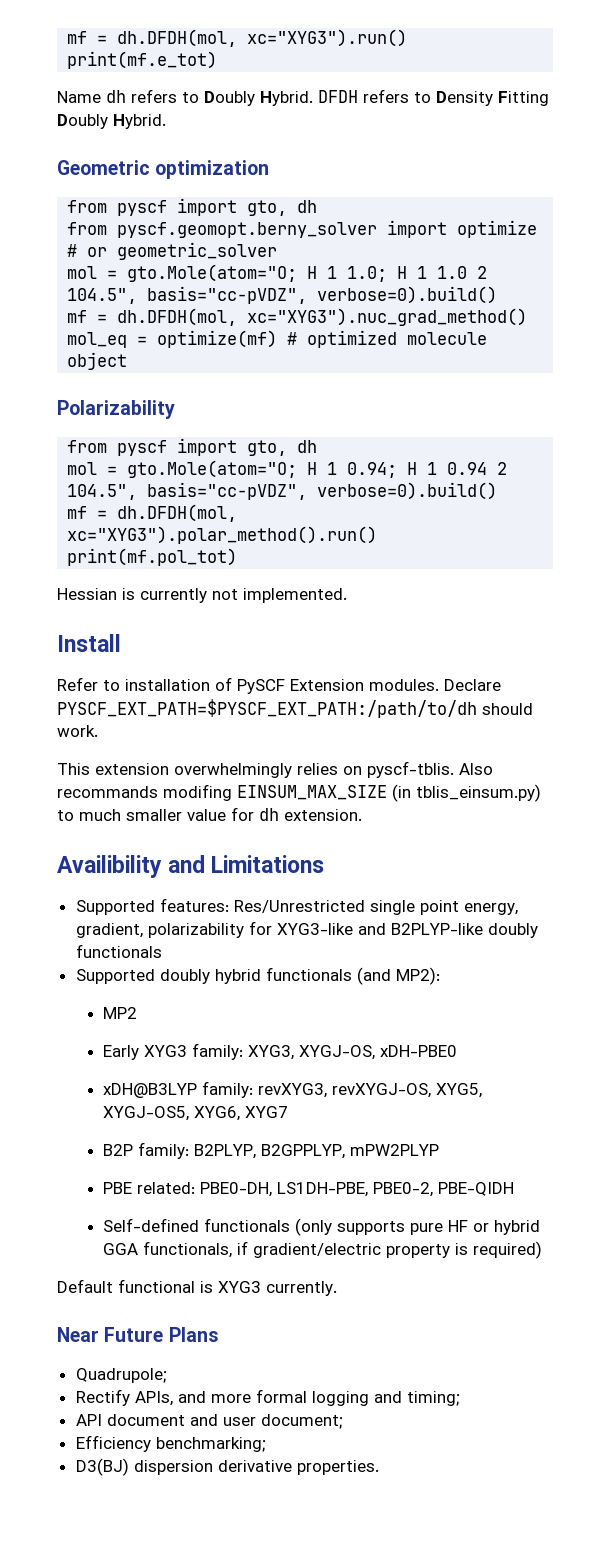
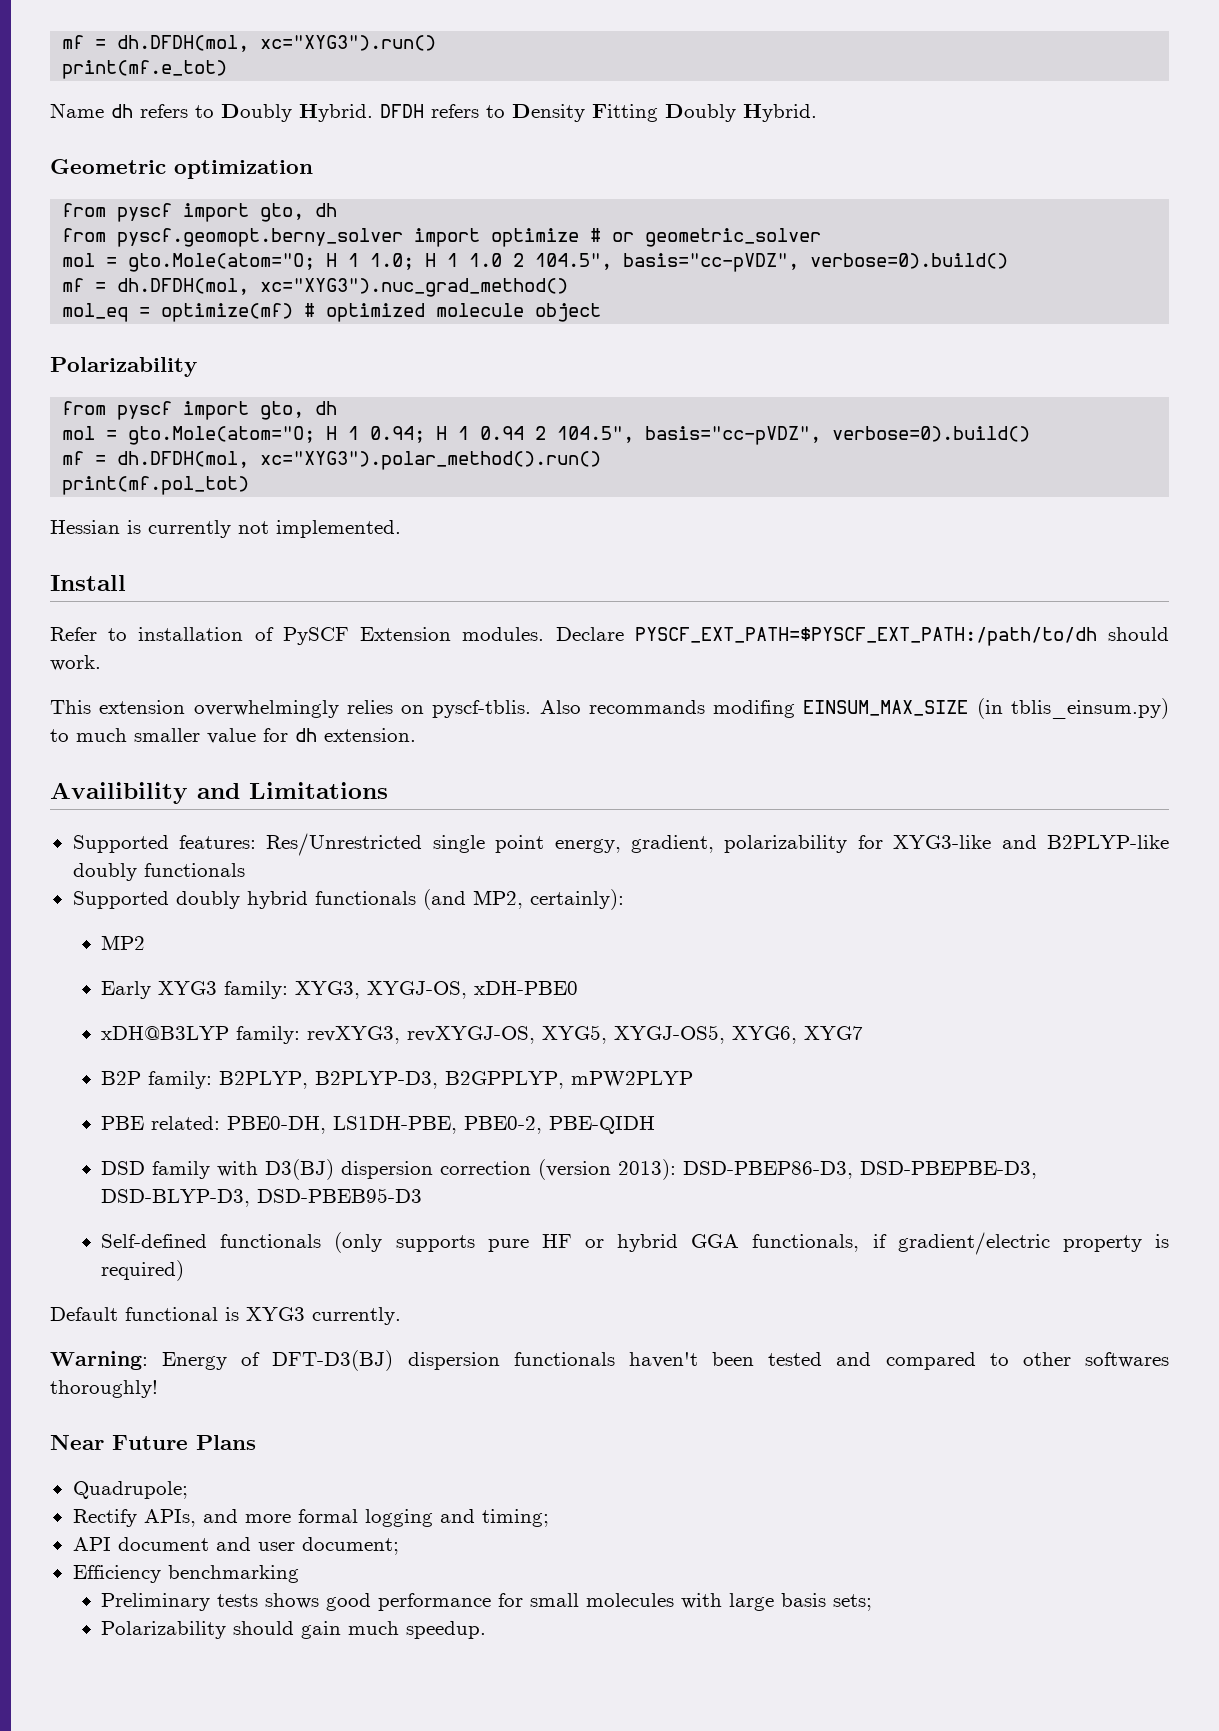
- Supported doubly hybrid functionals (and MP2):
+ Supported doubly hybrid functionals (and MP2, certainly):
- B2P family: B2PLYP, B2GPPLYP, mPW2PLYP
+ B2P family: B2PLYP, B2PLYP-D3, B2GPPLYP, mPW2PLYP
+ DSD family with D3(BJ) dispersion correction (version 2013): DSD-PBEP86-D3, DSD-PBEPBE-D3, DSD-BLYP-D3, DSD-PBEB95-D3
+ Warning: Energy of DFT-D3(BJ) dispersion functionals haven't been tested and compared to other softwares thoroughly!
- Efficiency benchmarking;
- D3(BJ) dispersion derivative properties.
+ Efficiency benchmarking
+ Preliminary tests shows good performance for small molecules with large basis sets;
+ Polarizability should gain much speedup.

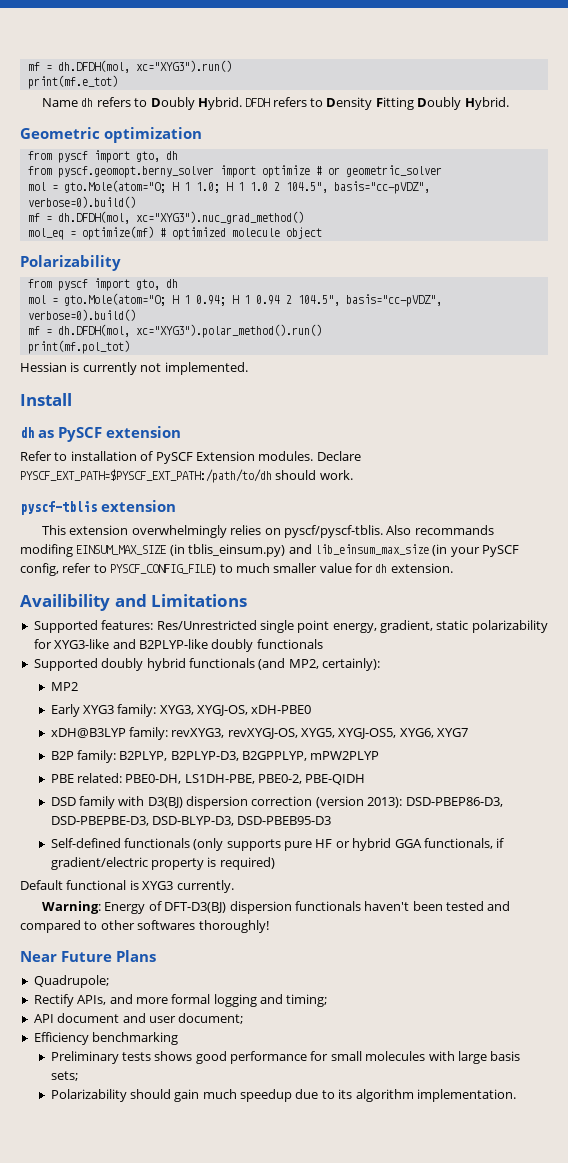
+ dh as PySCF extension
+ pyscf-tblis extension
- This extension overwhelmingly relies on pyscf-tblis.
+ This extension overwhelmingly relies on pyscf/pyscf-tblis.
- Also recommands modifing EINSUM_MAX_SIZE (in tblis_einsum.py) to much smaller value for dh extension.
+ Also recommands modifing EINSUM_MAX_SIZE (in tblis_einsum.py) and lib_einsum_max_size (in your PySCF config, refer to PYSCF_CONFIG_FILE) to much smaller value for dh extension.
- Supported features: Res/Unrestricted single point energy, gradient, polarizability for XYG3-like and B2PLYP-like doubly functionals
+ Supported features: Res/Unrestricted single point energy, gradient, static polarizability for XYG3-like and B2PLYP-like doubly functionals
- Polarizability should gain much speedup.
+ Polarizability should gain much speedup due to its algorithm implementation.

